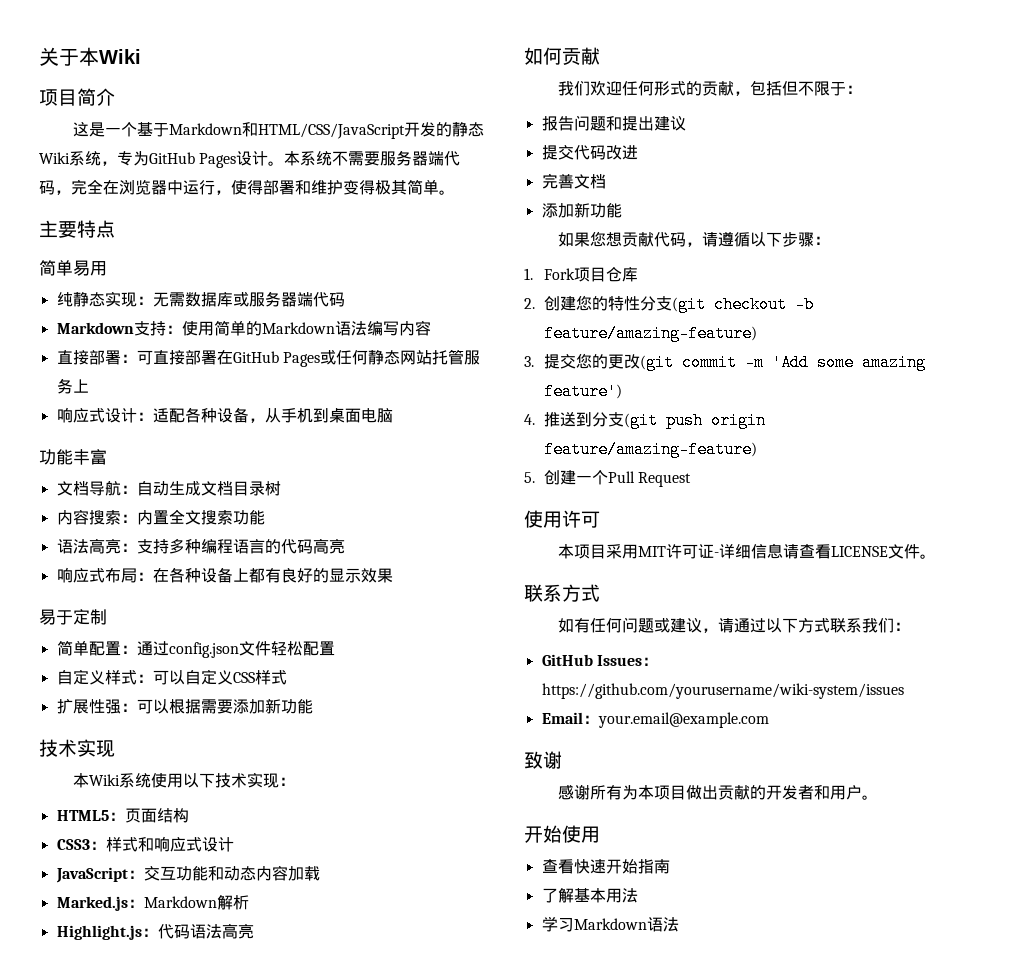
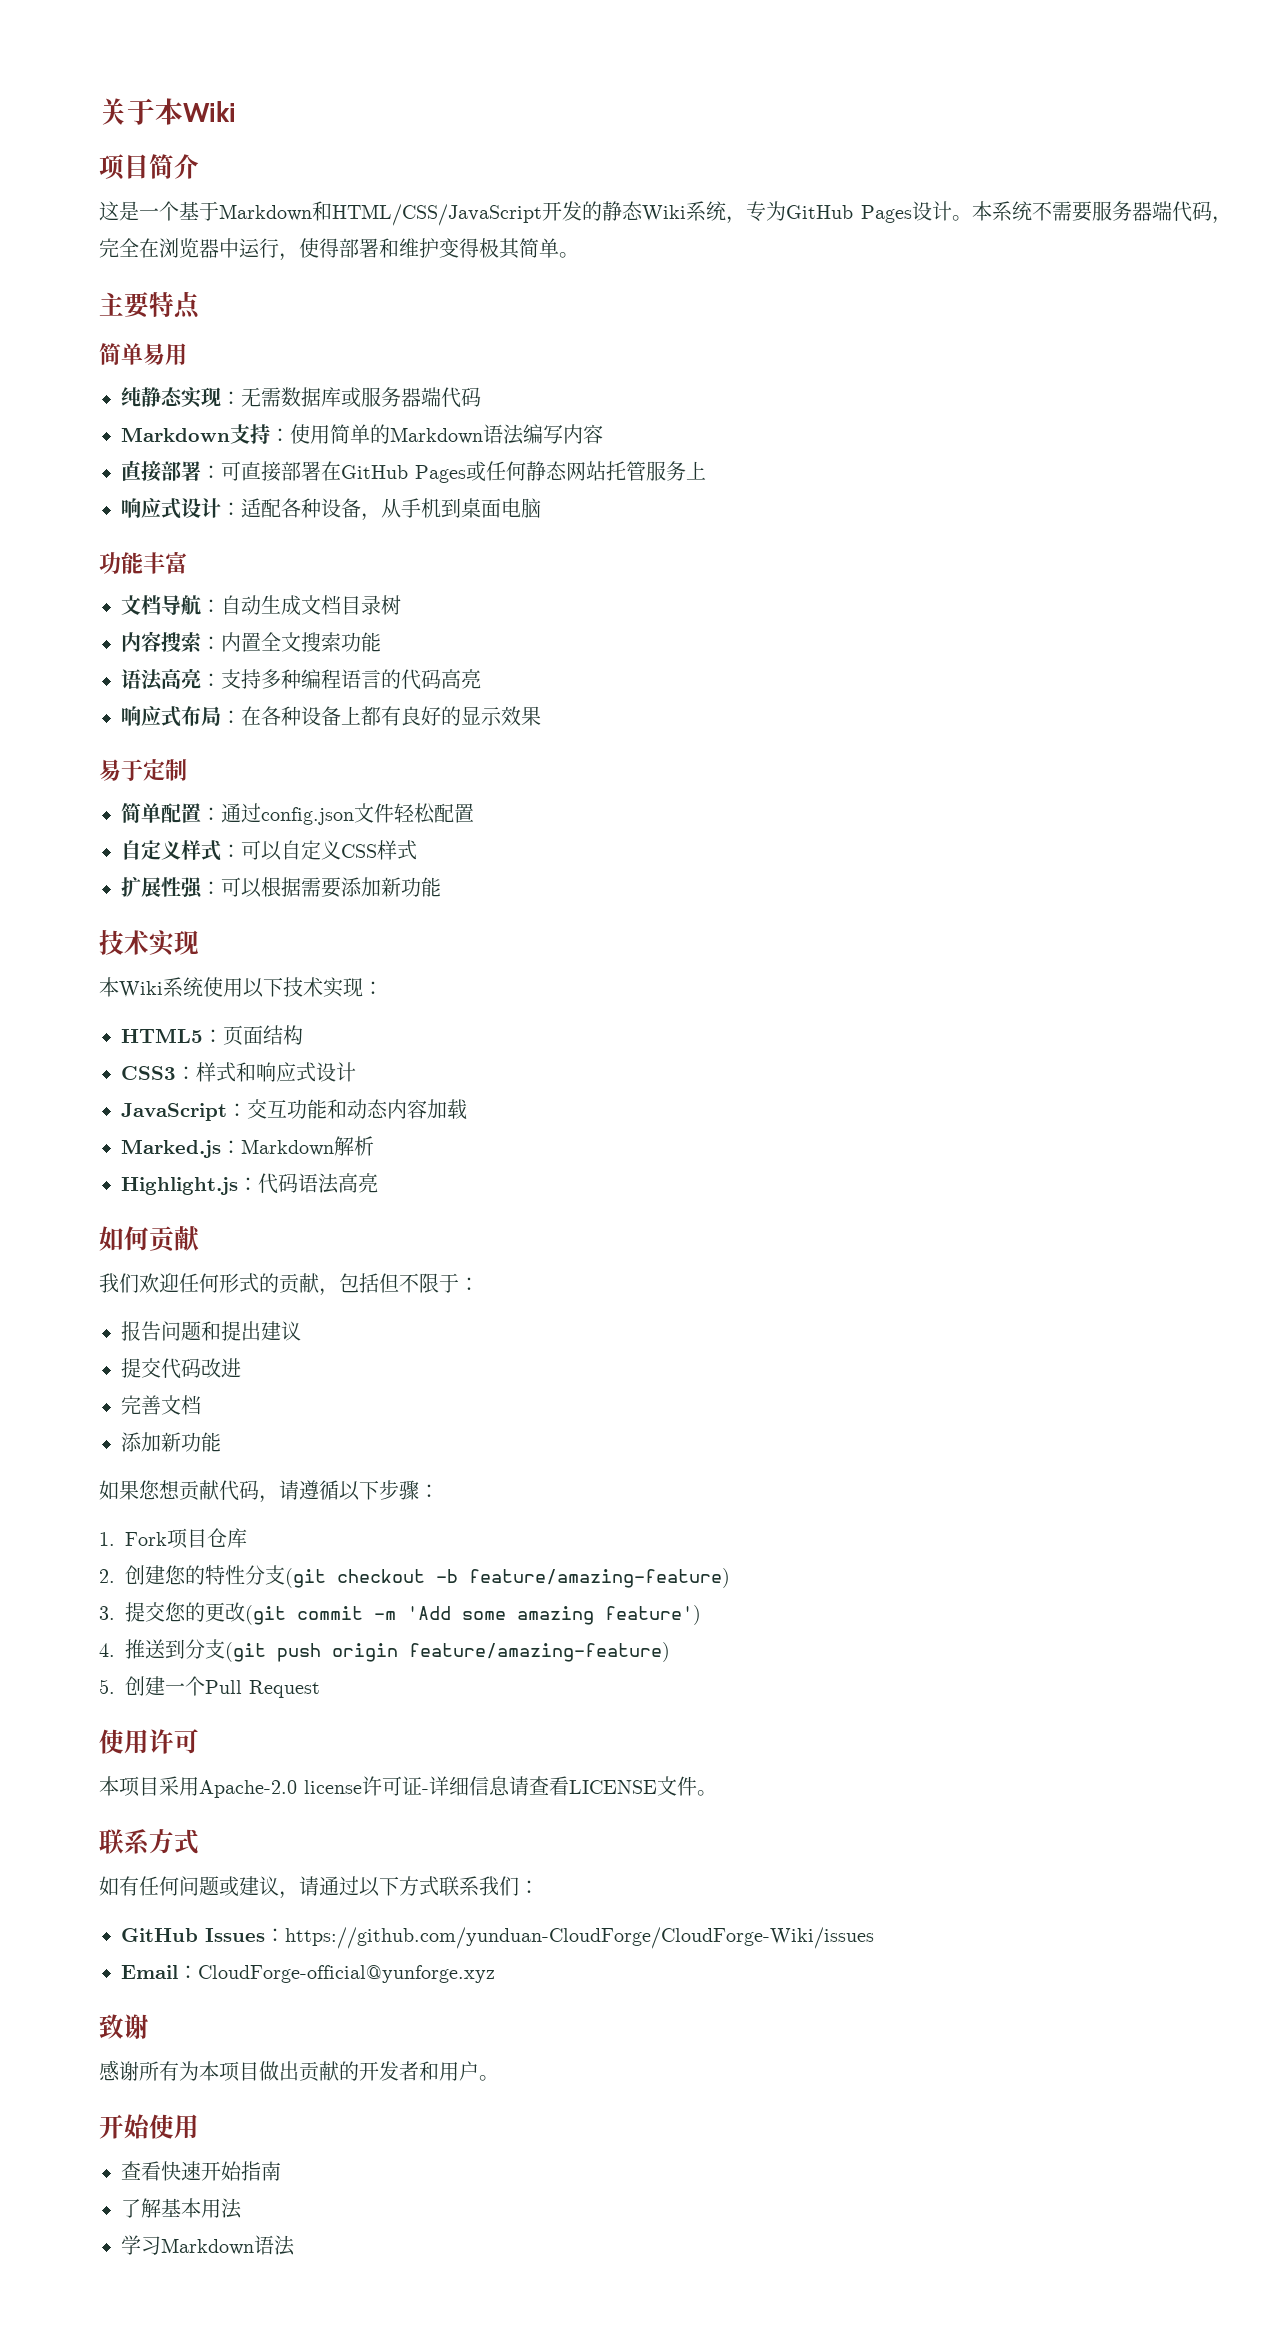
- 本项目采用MIT许可证-详细信息请查看LICENSE文件。
+ 本项目采用Apache-2.0 license许可证-详细信息请查看LICENSE文件。
- GitHub Issues：https://github.com/yourusername/wiki-system/issues
+ GitHub Issues：https://github.com/yunduan-CloudForge/CloudForge-Wiki/issues
- Email：your.email@example.com
+ Email：CloudForge-official@yunforge.xyz

